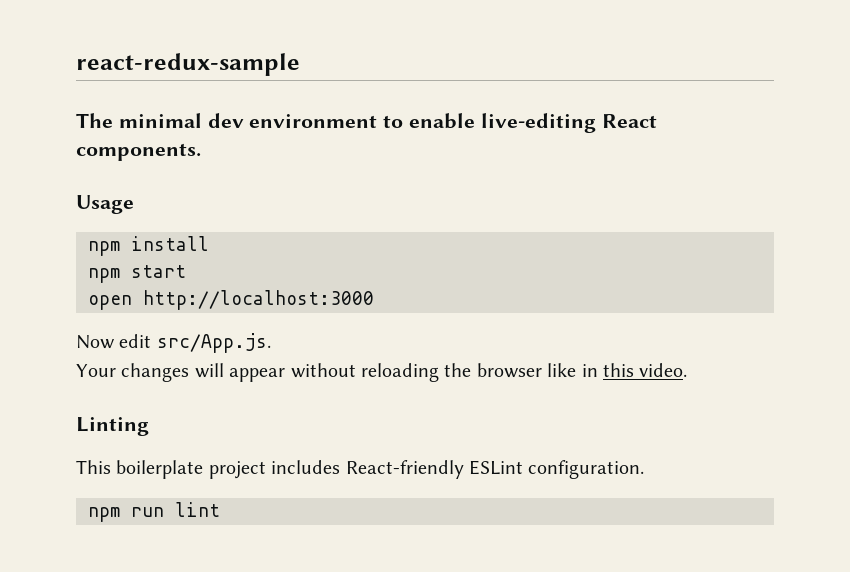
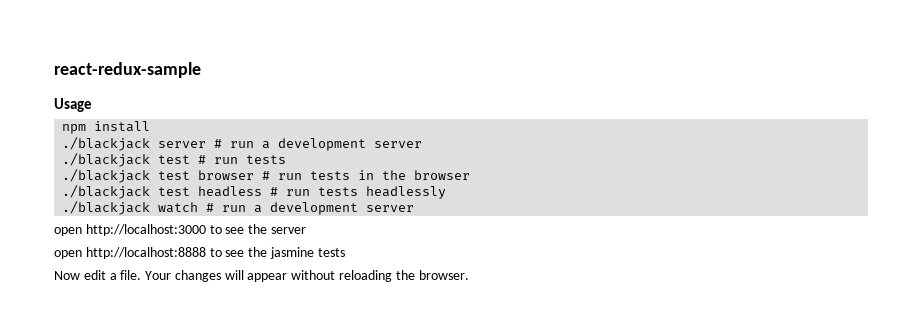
- The minimal dev environment to enable live-editing React components.
  Usage
  npm install
- npm start
- open http://localhost:3000
+ ./blackjack server # run a development server
+ ./blackjack test # run tests
+ ./blackjack test browser # run tests in the browser
+ ./blackjack test headless # run tests headlessly
+ ./blackjack watch # run a development server
+ open http://localhost:3000 to see the server
+ open http://localhost:8888 to see the jasmine tests
- Now edit src/App.js.
- Your changes will appear without reloading the browser like in this video.
- Linting
- This boilerplate project includes React-friendly ESLint configuration.
- npm run lint
+ Now edit a file. Your changes will appear without reloading the browser.

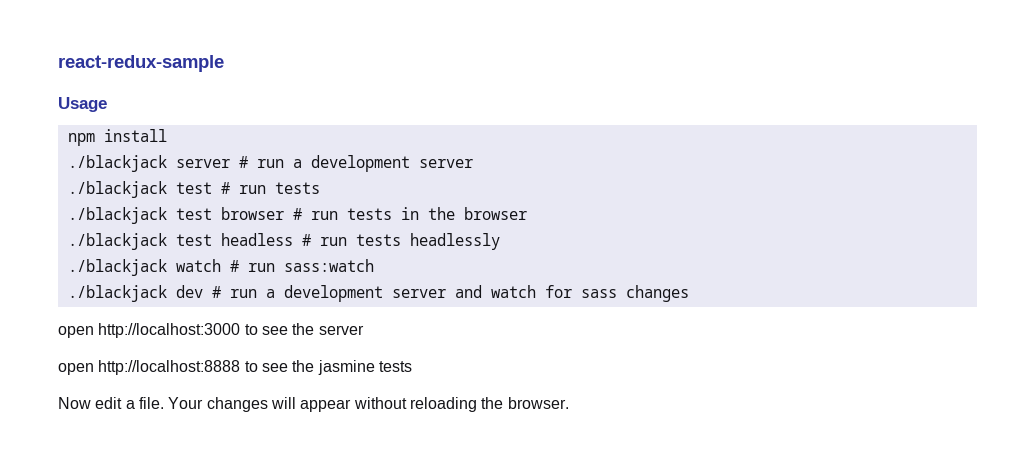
- ./blackjack watch # run a development server
+ ./blackjack watch # run sass:watch
+ ./blackjack dev # run a development server and watch for sass changes

